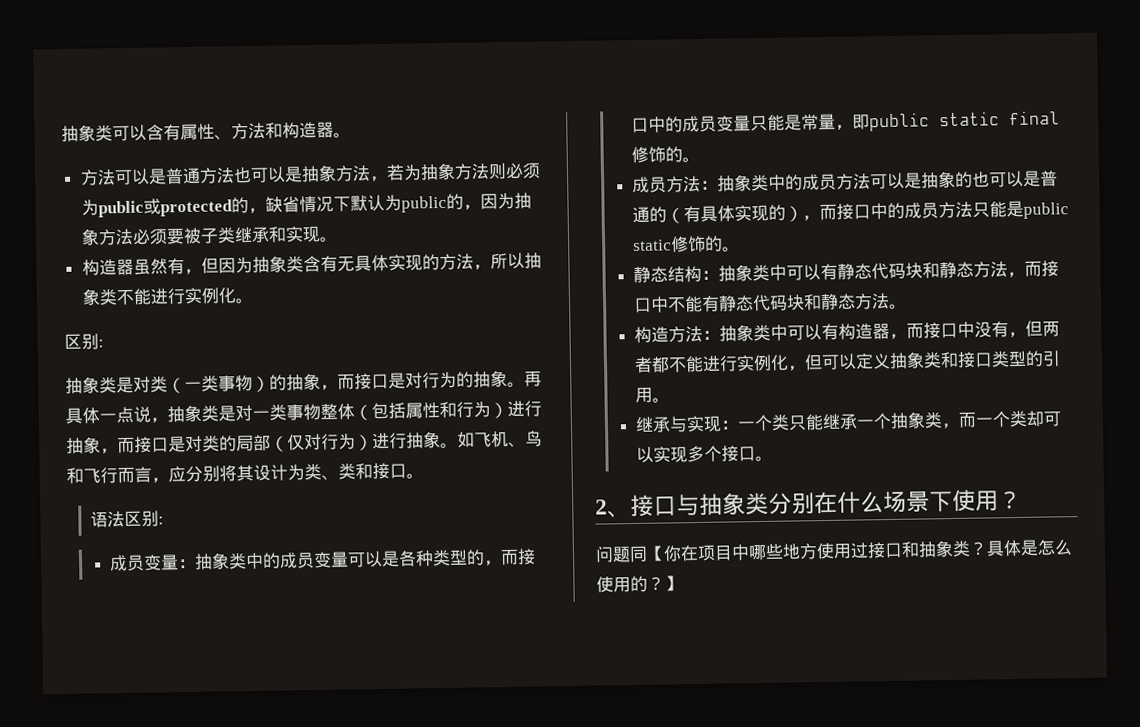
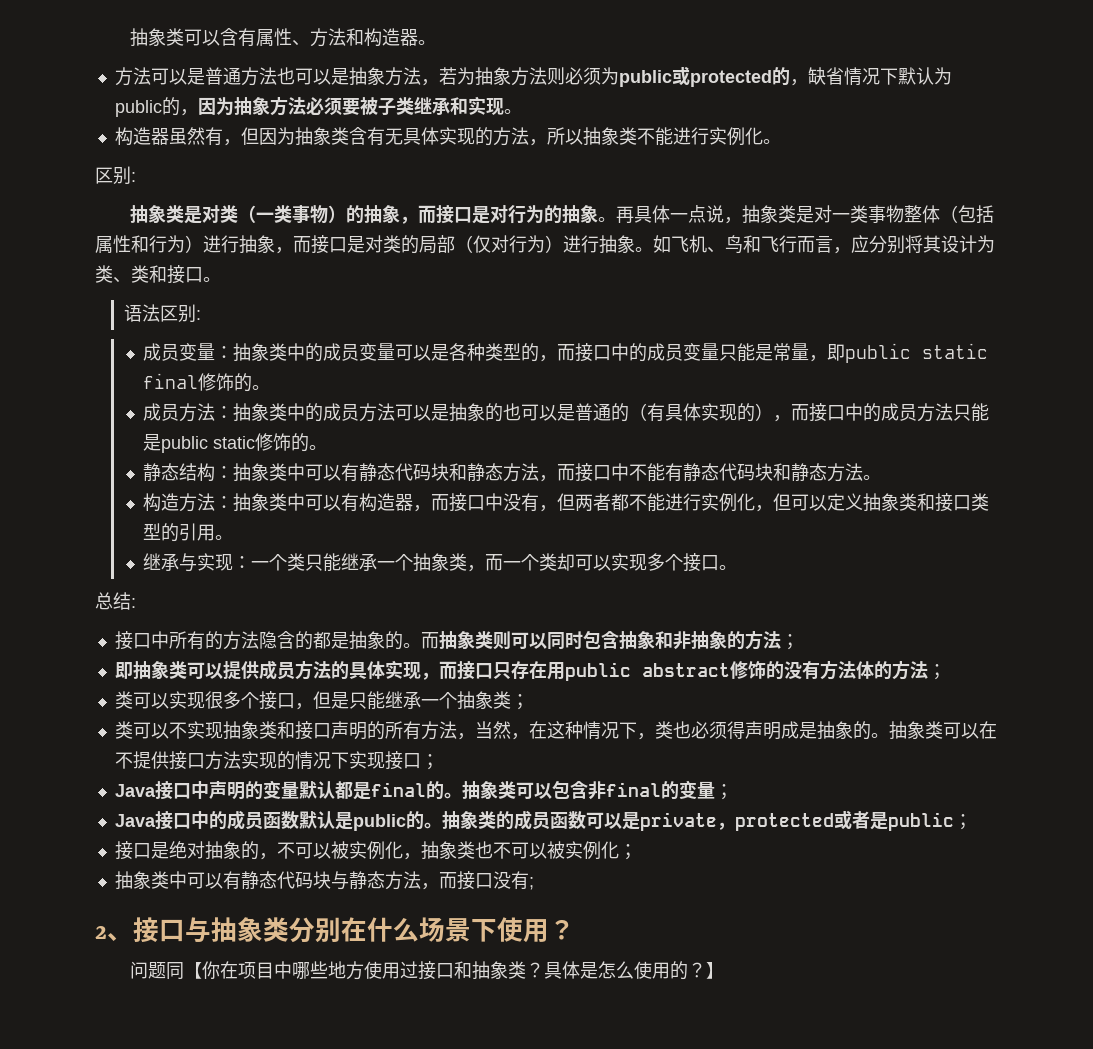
+ 总结:
+ 接口中所有的方法隐含的都是抽象的。而抽象类则可以同时包含抽象和非抽象的方法；
+ 即抽象类可以提供成员方法的具体实现，而接口只存在用public abstract修饰的没有方法体的方法；
+ 类可以实现很多个接口，但是只能继承一个抽象类；
+ 类可以不实现抽象类和接口声明的所有方法，当然，在这种情况下，类也必须得声明成是抽象的。抽象类可以在不提供接口方法实现的情况下实现接口；
+ Java接口中声明的变量默认都是final的。抽象类可以包含非final的变量；
+ Java接口中的成员函数默认是public的。抽象类的成员函数可以是private，protected或者是public；
+ 接口是绝对抽象的，不可以被实例化，抽象类也不可以被实例化；
+ 抽象类中可以有静态代码块与静态方法，而接口没有;

